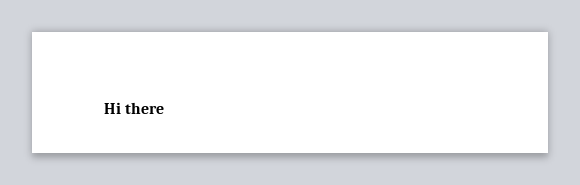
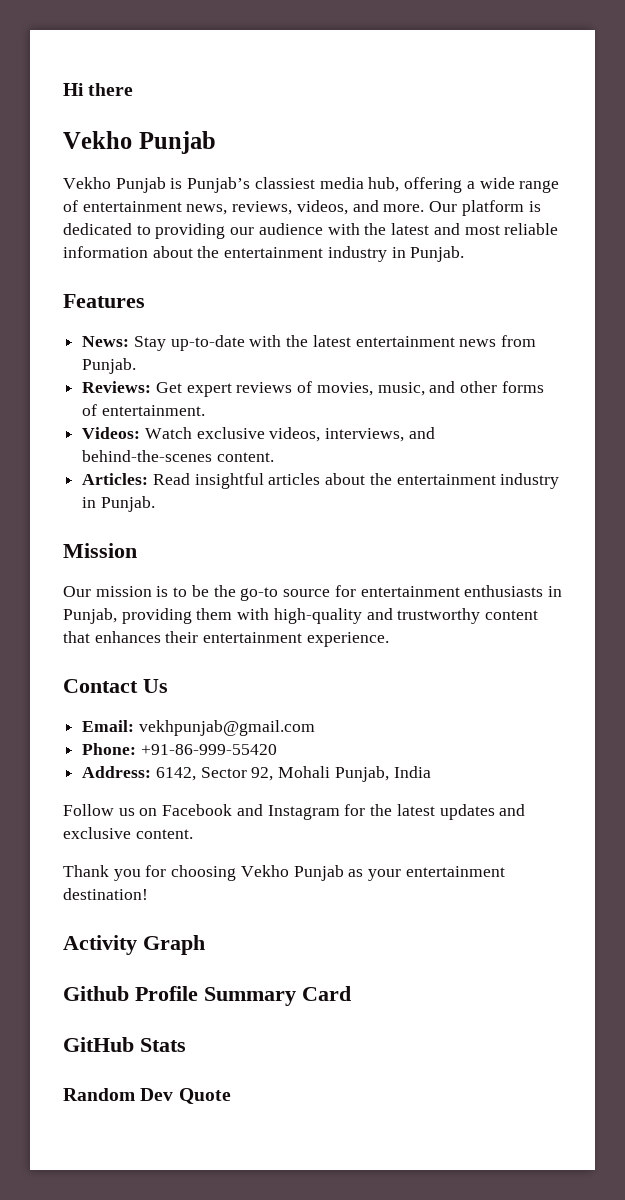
  Hi there
+ Vekho Punjab
+ Vekho Punjab is Punjab’s classiest media hub, offering a wide range of entertainment news, reviews, videos, and more. Our platform is dedicated to providing our audience with the latest and most reliable information about the entertainment industry in Punjab.
+ Features
+ News: Stay up-to-date with the latest entertainment news from Punjab.
+ Reviews: Get expert reviews of movies, music, and other forms of entertainment.
+ Videos: Watch exclusive videos, interviews, and behind-the-scenes content.
+ Articles: Read insightful articles about the entertainment industry in Punjab.
+ Mission
+ Our mission is to be the go-to source for entertainment enthusiasts in Punjab, providing them with high-quality and trustworthy content that enhances their entertainment experience.
+ Contact Us
+ Email: vekhpunjab@gmail.com
+ Phone: +91-86-999-55420
+ Address: 6142, Sector 92, Mohali Punjab, India
+ Follow us on Facebook and Instagram for the latest updates and exclusive content.
+ Thank you for choosing Vekho Punjab as your entertainment destination!
+ Activity Graph
+ Github Profile Summary Card
+ GitHub Stats
+ Random Dev Quote

